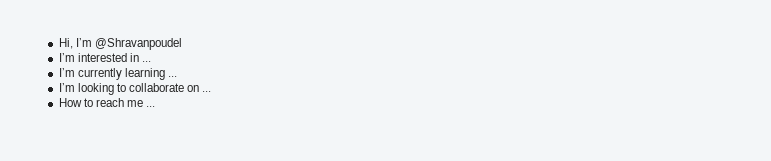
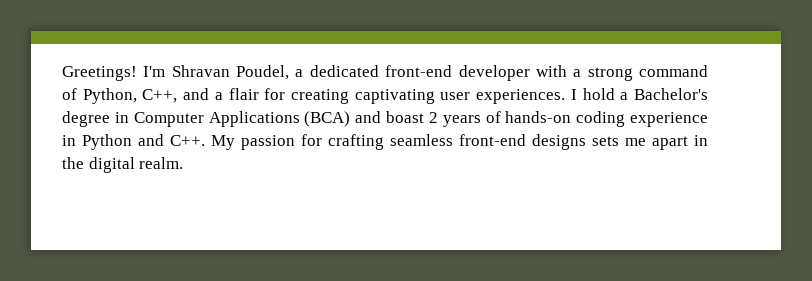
- Hi, I’m @Shravanpoudel
- I’m interested in ...
- I’m currently learning ...
- I’m looking to collaborate on ...
- How to reach me ...
+ Greetings! I'm Shravan Poudel, a dedicated front-end developer with a strong command of Python, C++, and a flair for creating captivating user experiences. I hold a Bachelor's degree in Computer Applications (BCA) and boast 2 years of hands-on coding experience in Python and C++. My passion for crafting seamless front-end designs sets me apart in the digital realm.

